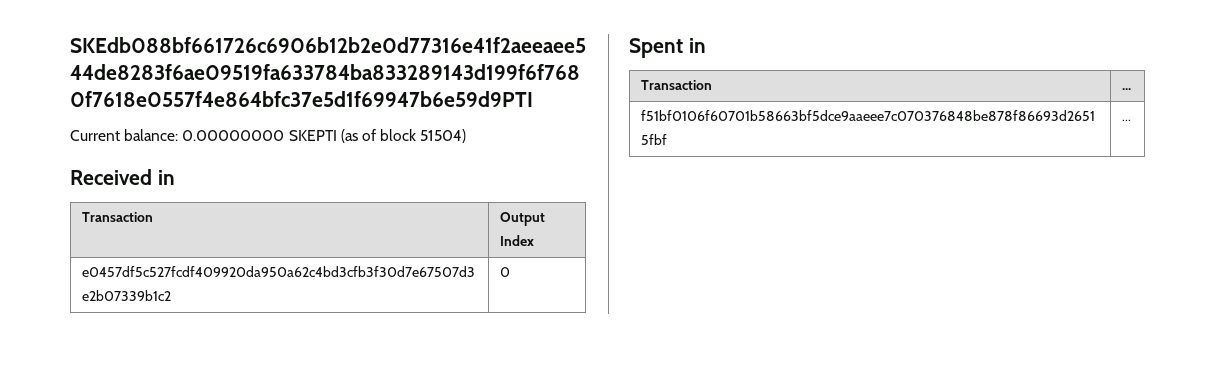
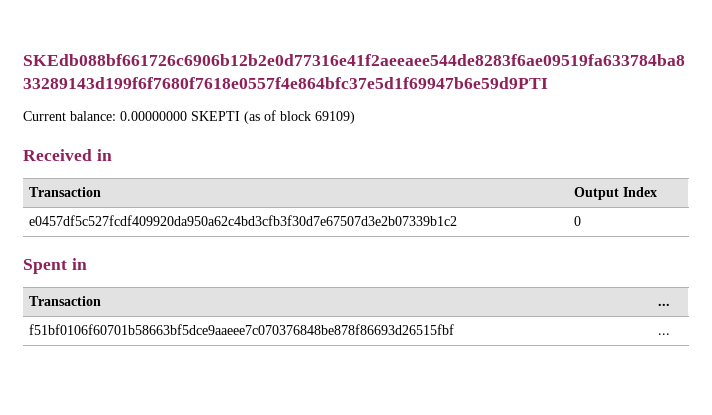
- Current balance: 0.00000000 SKEPTI (as of block 51504)
+ Current balance: 0.00000000 SKEPTI (as of block 69109)

